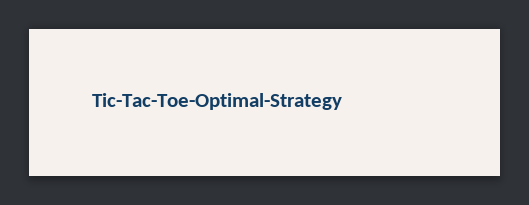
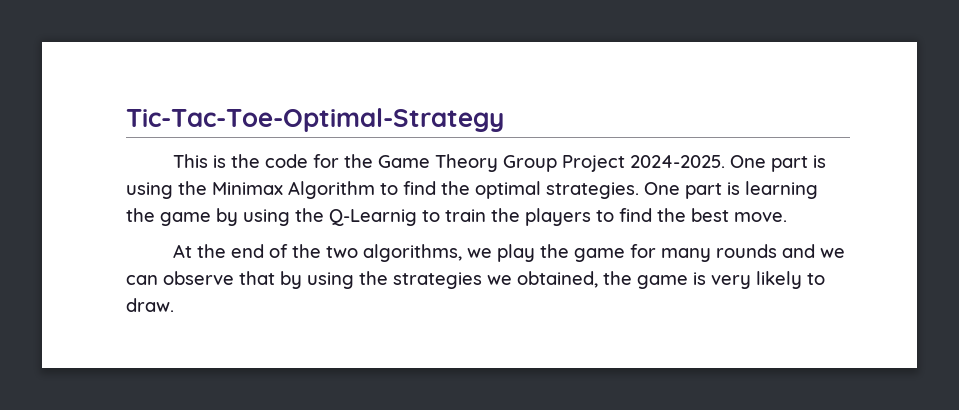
+ This is the code for the Game Theory Group Project 2024-2025. One part is using the Minimax Algorithm to find the optimal strategies. One part is learning the game by using the Q-Learnig to train the players to find the best move.
+ At the end of the two algorithms, we play the game for many rounds and we can observe that by using the strategies we obtained, the game is very likely to draw.

